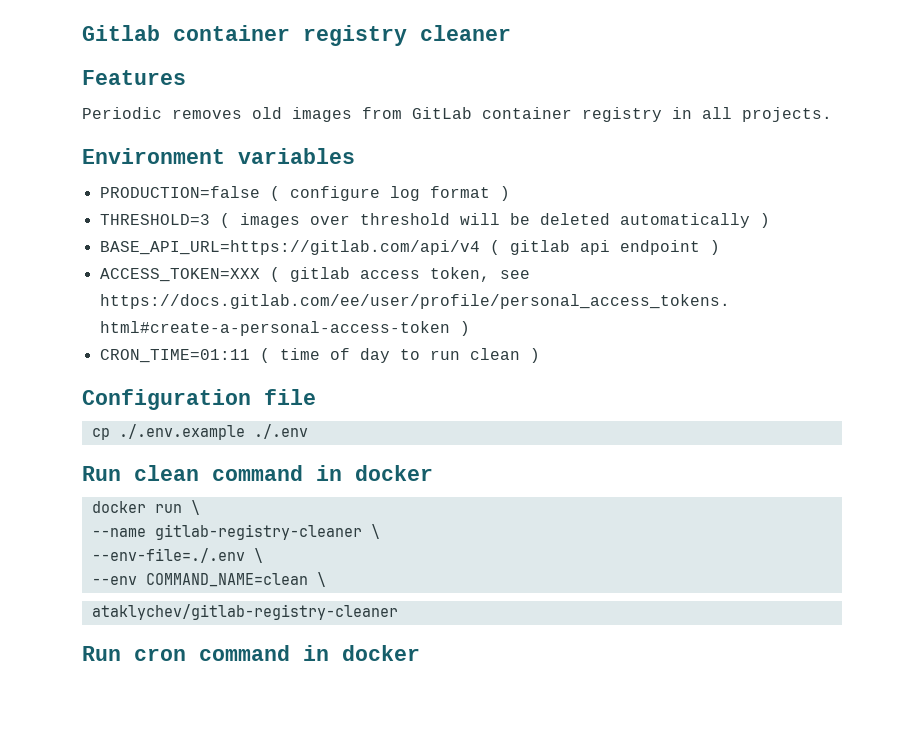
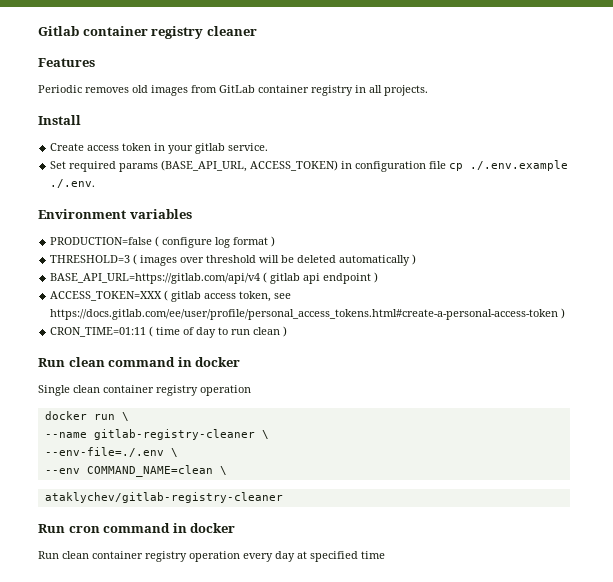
+ Install
+ Create access token in your gitlab service.
+ Set required params (BASE_API_URL, ACCESS_TOKEN) in configuration file cp ./.env.example ./.env.
- Configuration file
- cp ./.env.example ./.env
+ Single clean container registry operation
+ Run clean container registry operation every day at specified time

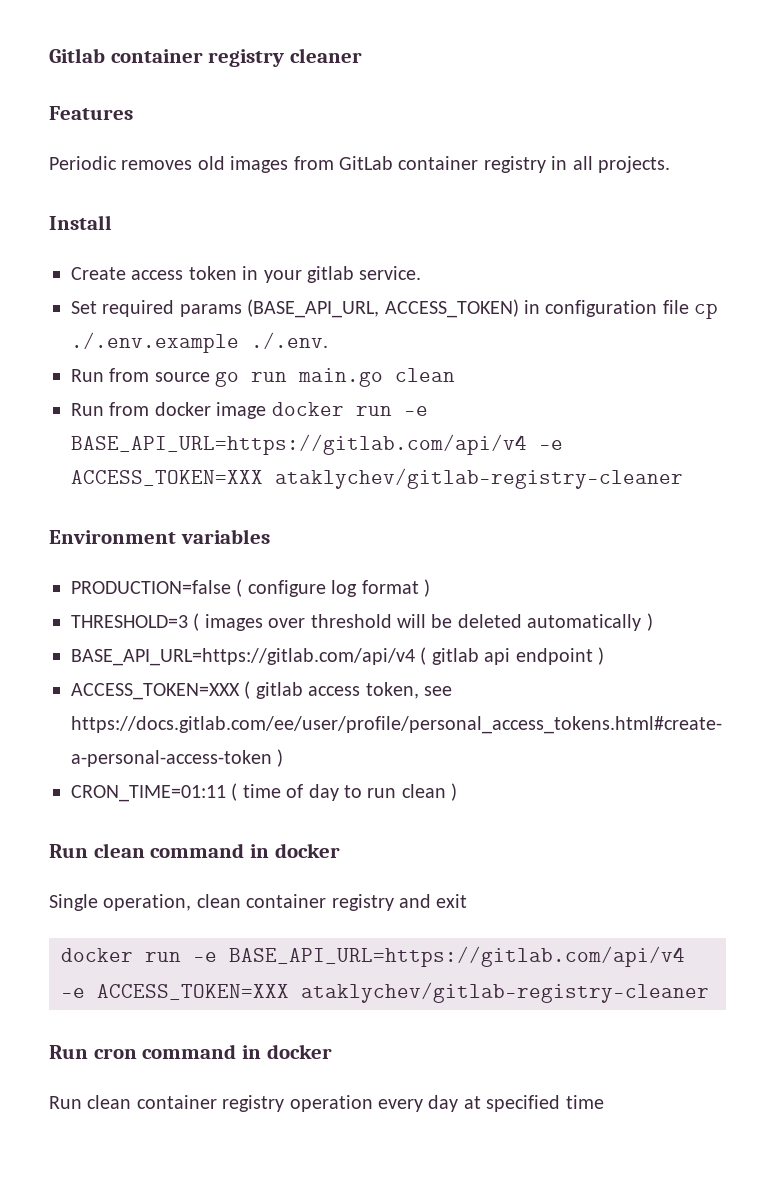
+ Run from source go run main.go clean
+ Run from docker image docker run -e BASE_API_URL=https://gitlab.com/api/v4 -e ACCESS_TOKEN=XXX ataklychev/gitlab-registry-cleaner
- Single clean container registry operation
- docker run \
- --name gitlab-registry-cleaner \
- --env-file=./.env \
- --env COMMAND_NAME=clean \
- ataklychev/gitlab-registry-cleaner
+ Single operation, clean container registry and exit
+ docker run -e BASE_API_URL=https://gitlab.com/api/v4 -e ACCESS_TOKEN=XXX ataklychev/gitlab-registry-cleaner

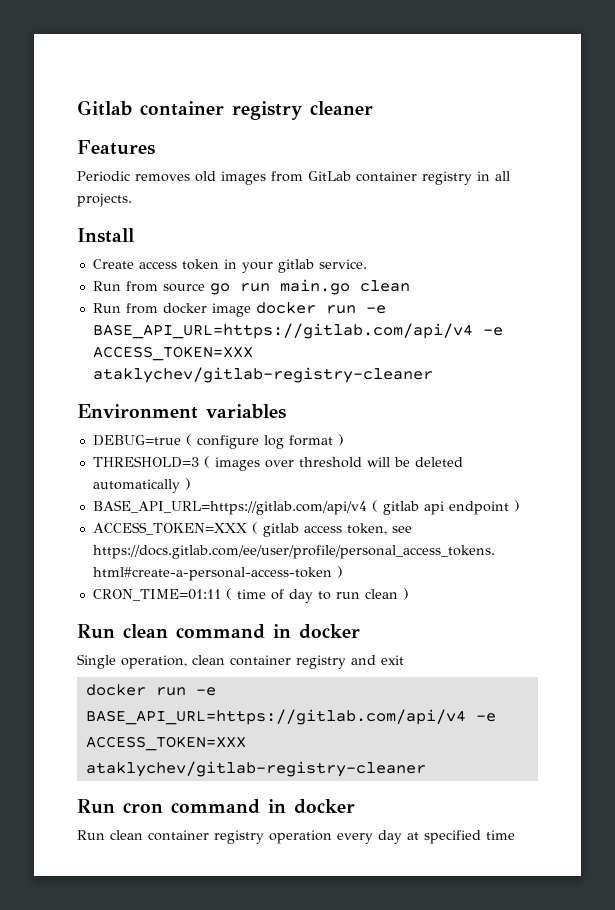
- Set required params (BASE_API_URL, ACCESS_TOKEN) in configuration file cp ./.env.example ./.env.
- PRODUCTION=false ( configure log format )
+ DEBUG=true ( configure log format )

